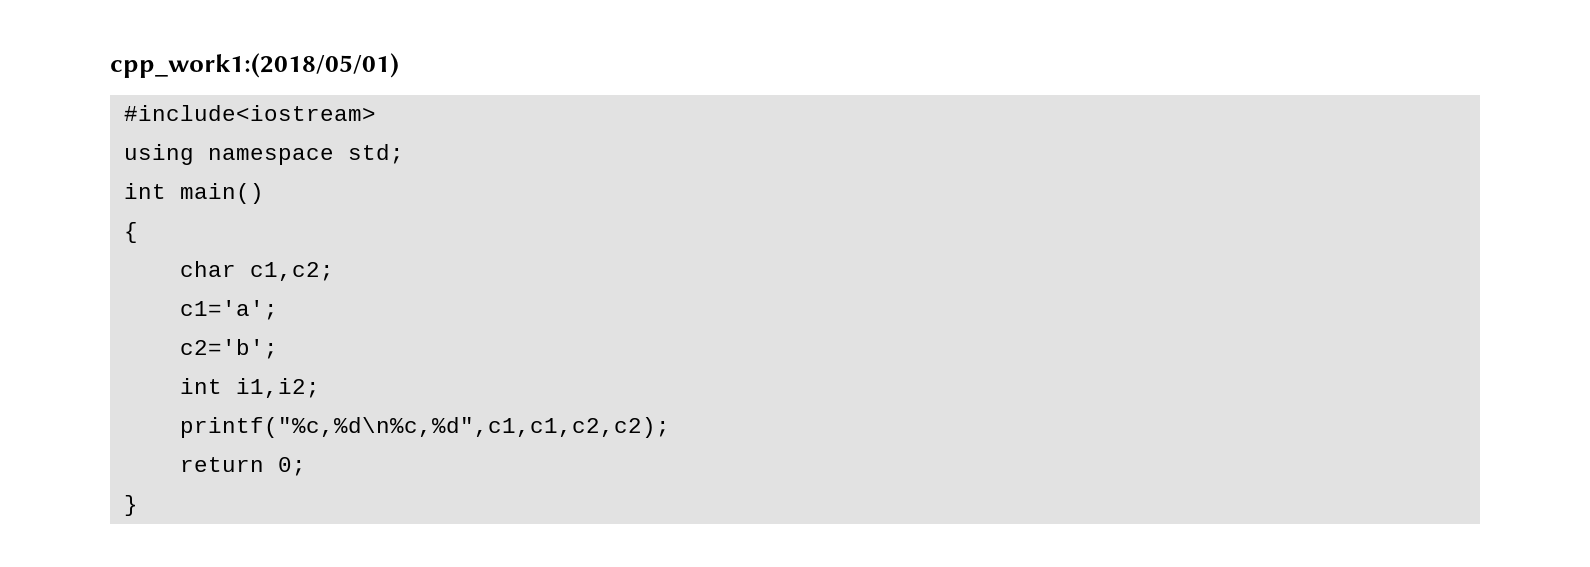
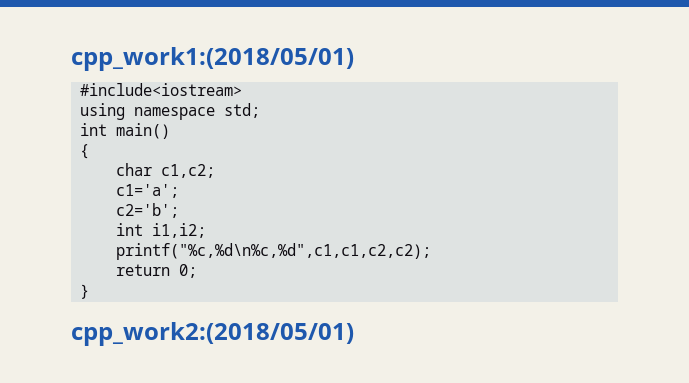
+ cpp_work2:(2018/05/01)

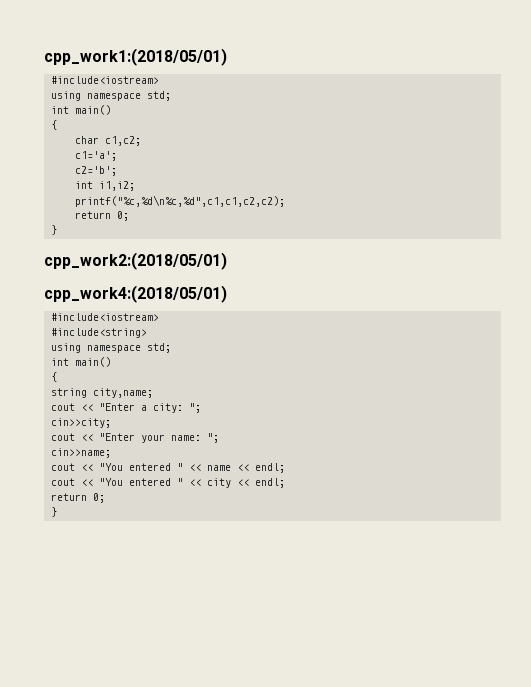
+ cpp_work4:(2018/05/01)
+ #include<iostream>
+ #include<string>
+ using namespace std;
+ int main()
+ {
+ string city,name;
+ cout << "Enter a city: ";
+ cin>>city;
+ cout << "Enter your name: ";
+ cin>>name;
+ cout << "You entered " << name << endl;
+ cout << "You entered " << city << endl;
+ return 0;
+ }

